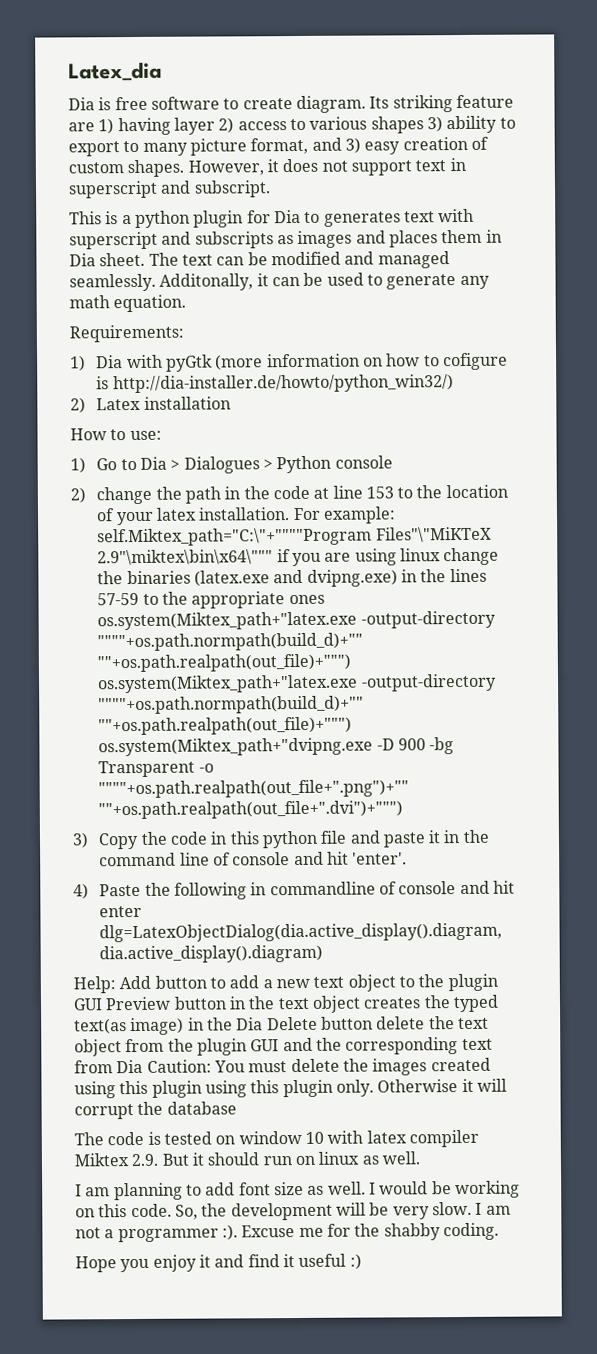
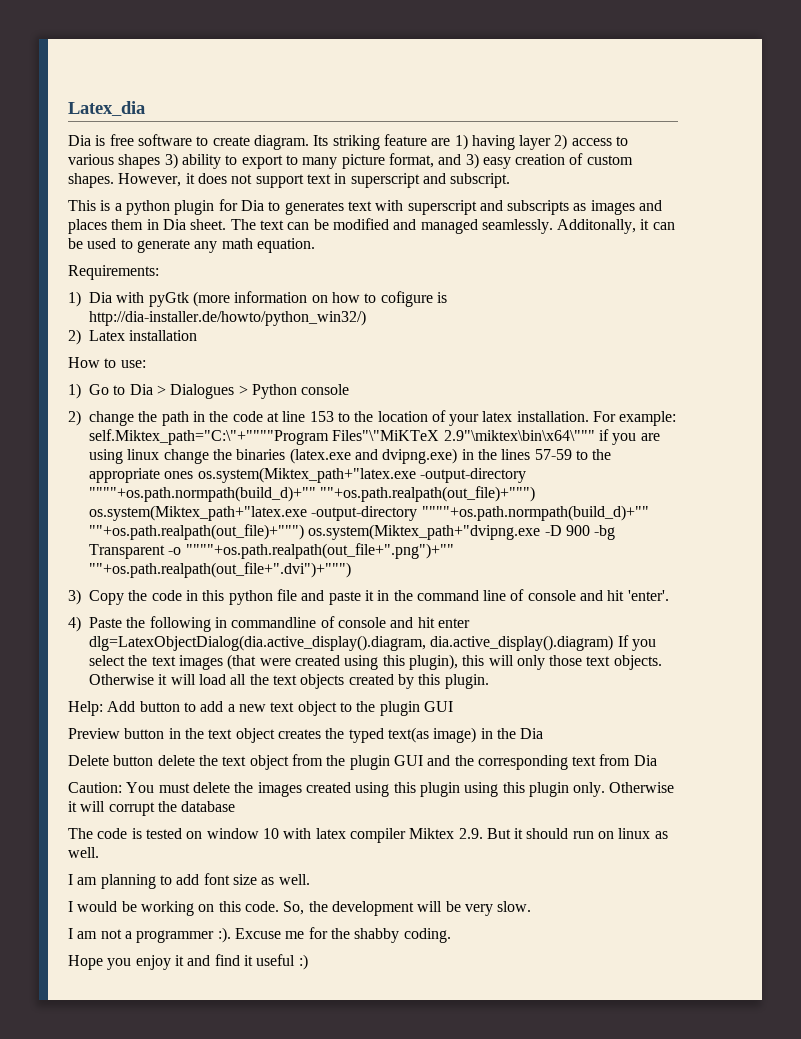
- 4) Paste the following in commandline of console and hit enter dlg=LatexObjectDialog(dia.active_display().diagram, dia.active_display().diagram)
+ 4) Paste the following in commandline of console and hit enter dlg=LatexObjectDialog(dia.active_display().diagram, dia.active_display().diagram) If you select the text images (that were created using this plugin), this will only those text objects. Otherwise it will load all the text objects created by this plugin.
- Help: Add button to add a new text object to the plugin GUI Preview button in the text object creates the typed text(as image) in the Dia Delete button delete the text object from the plugin GUI and the corresponding text from Dia Caution: You must delete the images created using this plugin using this plugin only.
+ Help: Add button to add a new text object to the plugin GUI
+ Preview button in the text object creates the typed text(as image) in the Dia
+ Delete button delete the text object from the plugin GUI and the corresponding text from Dia
+ Caution: You must delete the images created using this plugin using this plugin only.
- I am planning to add font size as well. I would be working on this code.
+ I am planning to add font size as well.
+ I would be working on this code.
- So, the development will be very slow. I am not a programmer :).
+ So, the development will be very slow.
+ I am not a programmer :).

